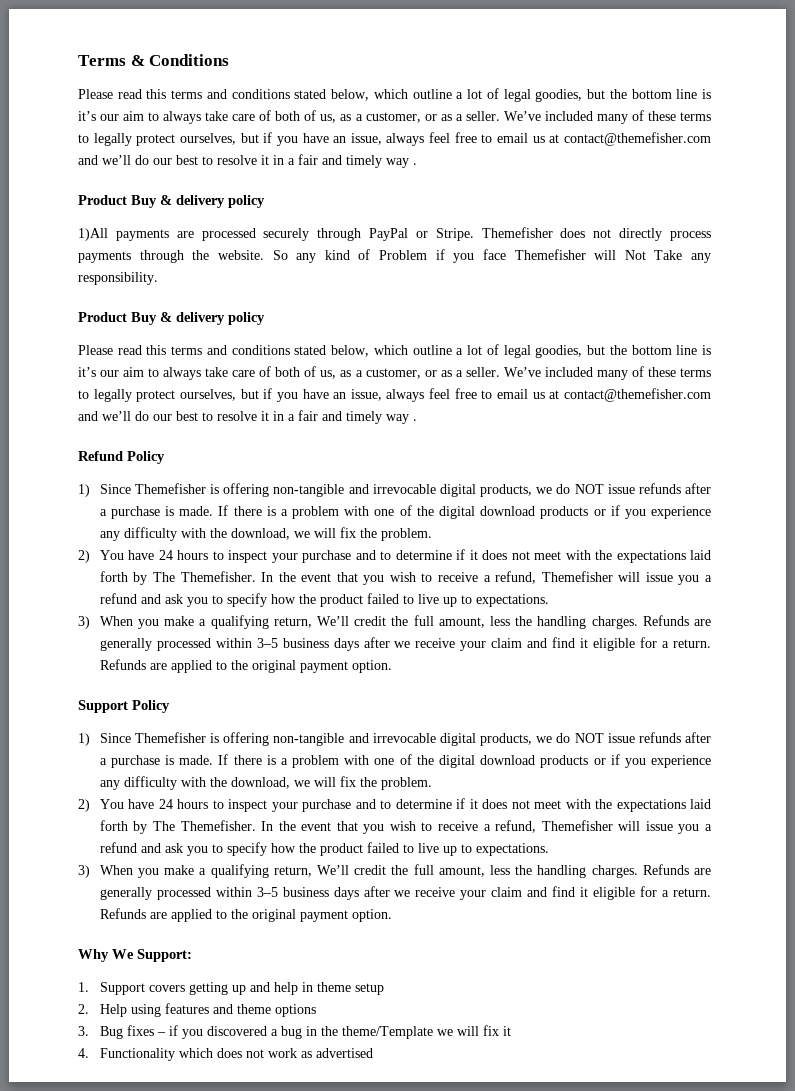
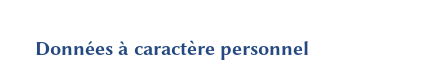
- Terms & Conditions
- Please read this terms and conditions stated below, which outline a lot of legal goodies, but the bottom line is it’s our aim to always take care of both of us, as a customer, or as a seller. We’ve included many of these terms to legally protect ourselves, but if you have an issue, always feel free to email us at contact@themefisher.com and we’ll do our best to resolve it in a fair and timely way .
- Product Buy & delivery policy
- 1)All payments are processed securely through PayPal or Stripe. Themefisher does not directly process payments through the website. So any kind of Problem if you face Themefisher will Not Take any responsibility.
- Product Buy & delivery policy
- Please read this terms and conditions stated below, which outline a lot of legal goodies, but the bottom line is it’s our aim to always take care of both of us, as a customer, or as a seller. We’ve included many of these terms to legally protect ourselves, but if you have an issue, always feel free to email us at contact@themefisher.com and we’ll do our best to resolve it in a fair and timely way .
- Refund Policy
- 1) Since Themefisher is offering non-tangible and irrevocable digital products, we do NOT issue refunds after a purchase is made. If there is a problem with one of the digital download products or if you experience any difficulty with the download, we will fix the problem.
- 2) You have 24 hours to inspect your purchase and to determine if it does not meet with the expectations laid forth by The Themefisher. In the event that you wish to receive a refund, Themefisher will issue you a refund and ask you to specify how the product failed to live up to expectations.
- 3) When you make a qualifying return, We’ll credit the full amount, less the handling charges. Refunds are generally processed within 3–5 business days after we receive your claim and find it eligible for a return. Refunds are applied to the original payment option.
- Support Policy
- 1) Since Themefisher is offering non-tangible and irrevocable digital products, we do NOT issue refunds after a purchase is made. If there is a problem with one of the digital download products or if you experience any difficulty with the download, we will fix the problem.
- 2) You have 24 hours to inspect your purchase and to determine if it does not meet with the expectations laid forth by The Themefisher. In the event that you wish to receive a refund, Themefisher will issue you a refund and ask you to specify how the product failed to live up to expectations.
- 3) When you make a qualifying return, We’ll credit the full amount, less the handling charges. Refunds are generally processed within 3–5 business days after we receive your claim and find it eligible for a return. Refunds are applied to the original payment option.
- Why We Support:
- 1. Support covers getting up and help in theme setup
- 2. Help using features and theme options
- 3. Bug fixes – if you discovered a bug in the theme/Template we will fix it
- 4. Functionality which does not work as advertised
+ Données à caractère personnel

